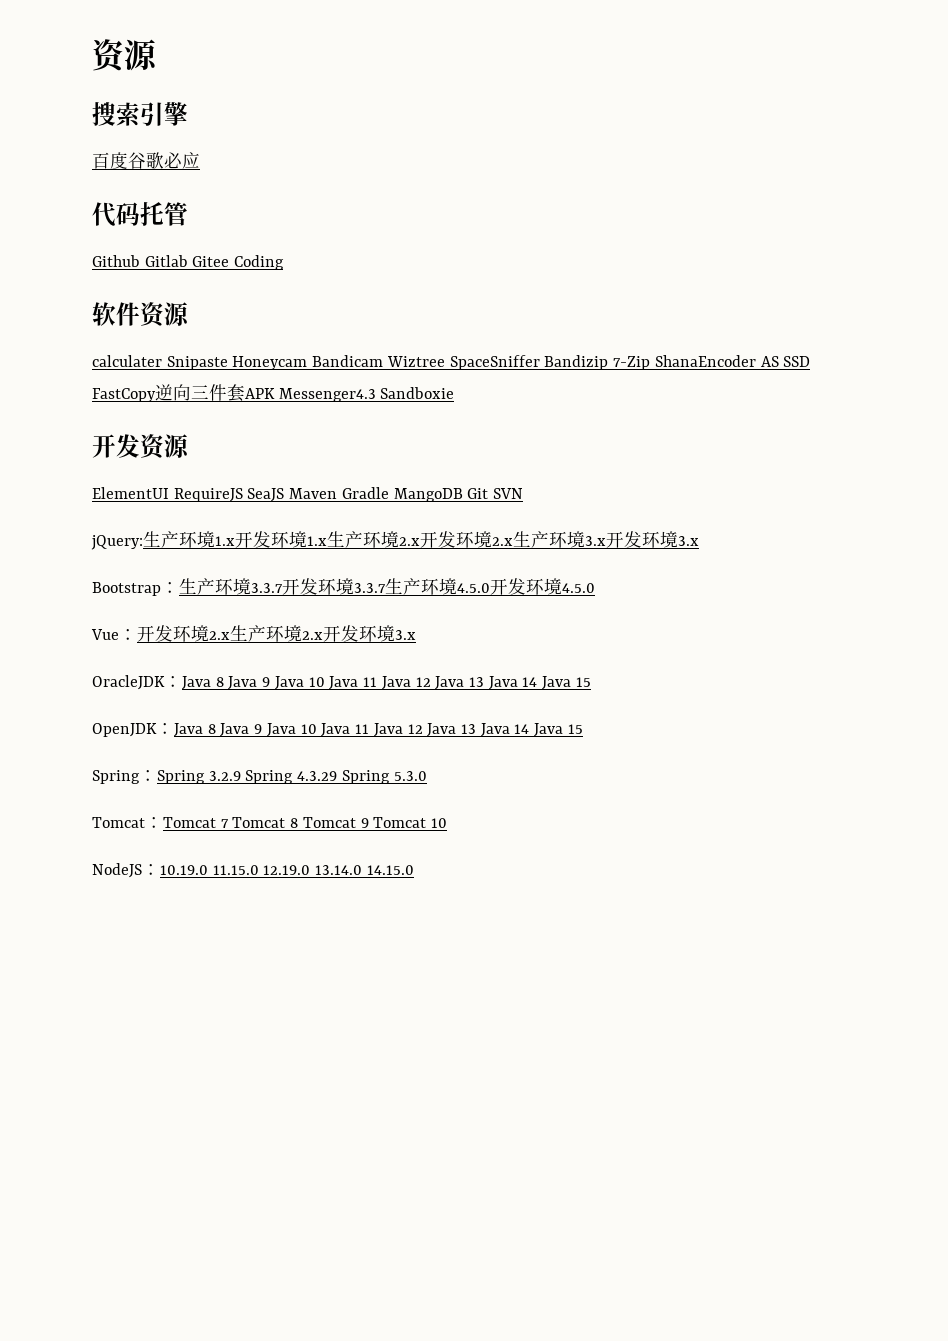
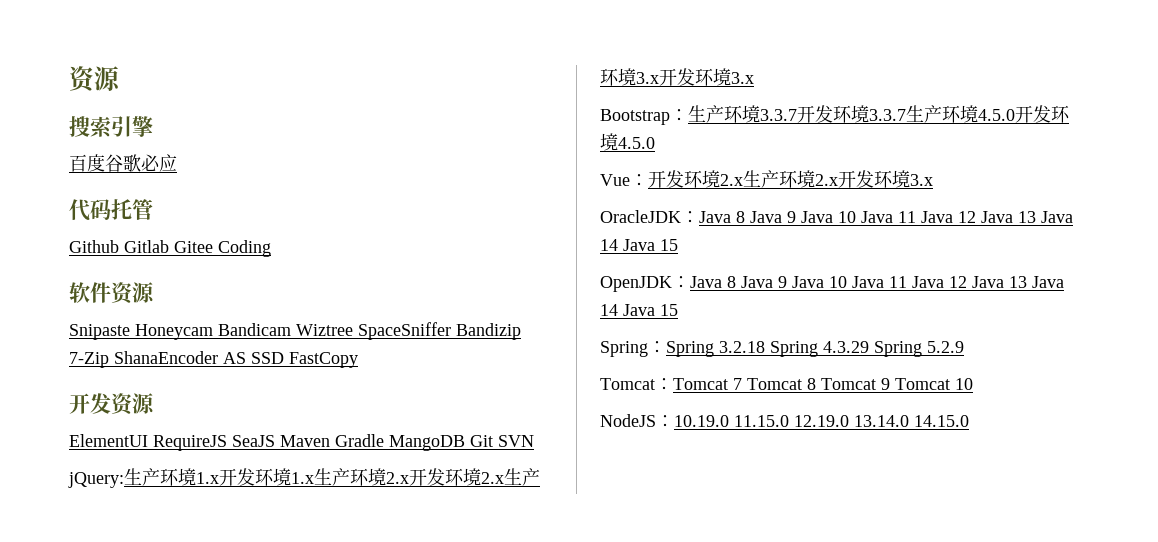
- calculater Snipaste Honeycam Bandicam Wiztree SpaceSniffer Bandizip 7-Zip ShanaEncoder AS SSD FastCopy逆向三件套APK Messenger4.3 Sandboxie
+ Snipaste Honeycam Bandicam Wiztree SpaceSniffer Bandizip 7-Zip ShanaEncoder AS SSD FastCopy
- Spring：Spring 3.2.9 Spring 4.3.29 Spring 5.3.0
+ Spring：Spring 3.2.18 Spring 4.3.29 Spring 5.2.9

